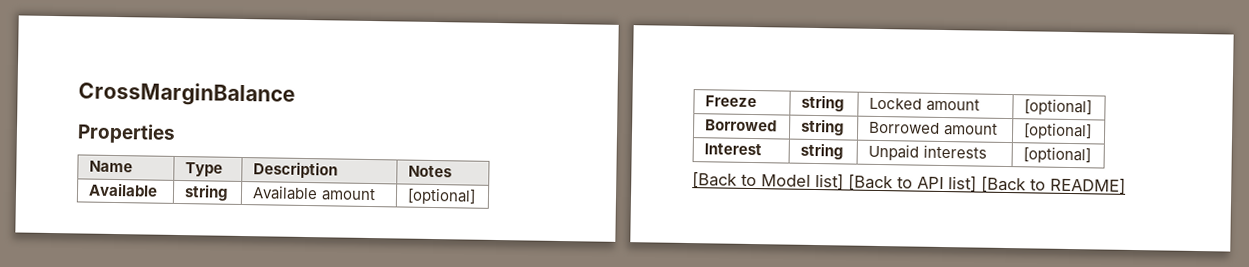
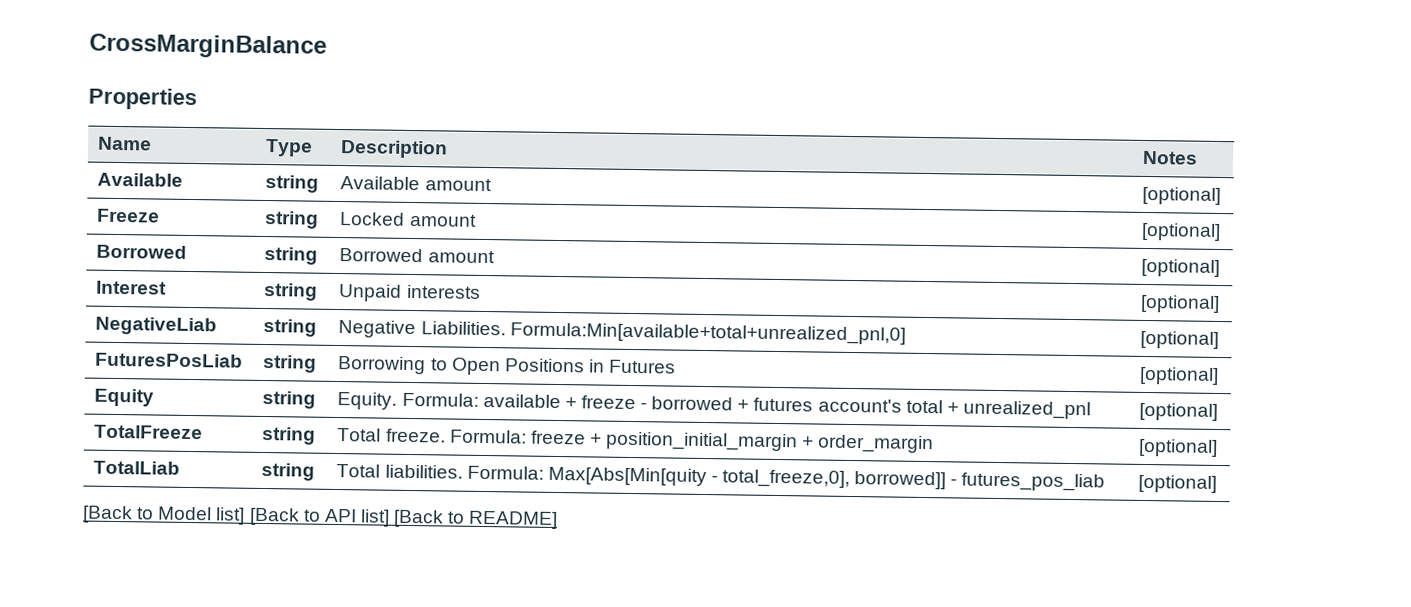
+ NegativeLiab | string | Negative Liabilities. Formula:Min[available+total+unrealized_pnl,0] | [optional]
+ FuturesPosLiab | string | Borrowing to Open Positions in Futures | [optional]
+ Equity | string | Equity. Formula: available + freeze - borrowed + futures account's total + unrealized_pnl | [optional]
+ TotalFreeze | string | Total freeze. Formula: freeze + position_initial_margin + order_margin | [optional]
+ TotalLiab | string | Total liabilities. Formula: Max[Abs[Min[quity - total_freeze,0], borrowed]] - futures_pos_liab | [optional]

